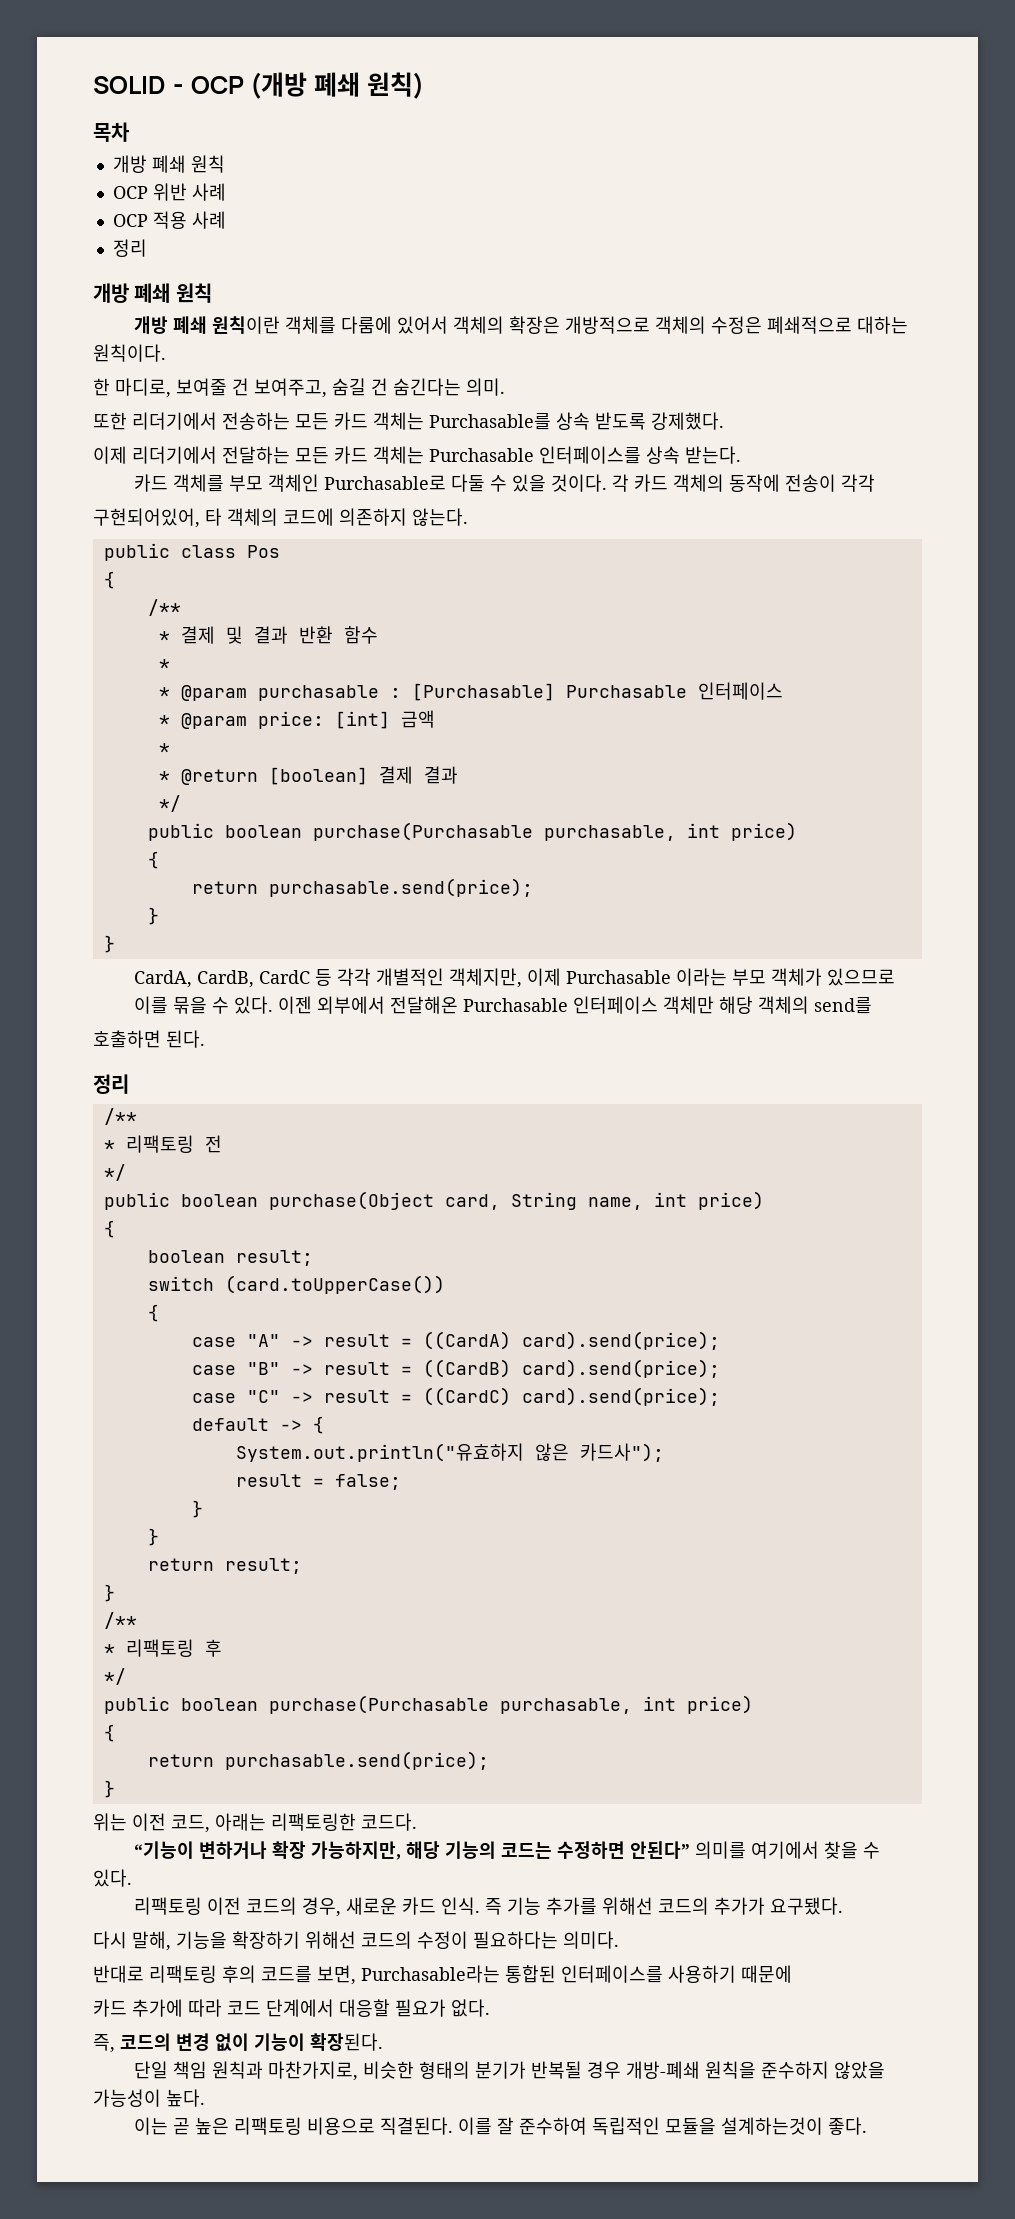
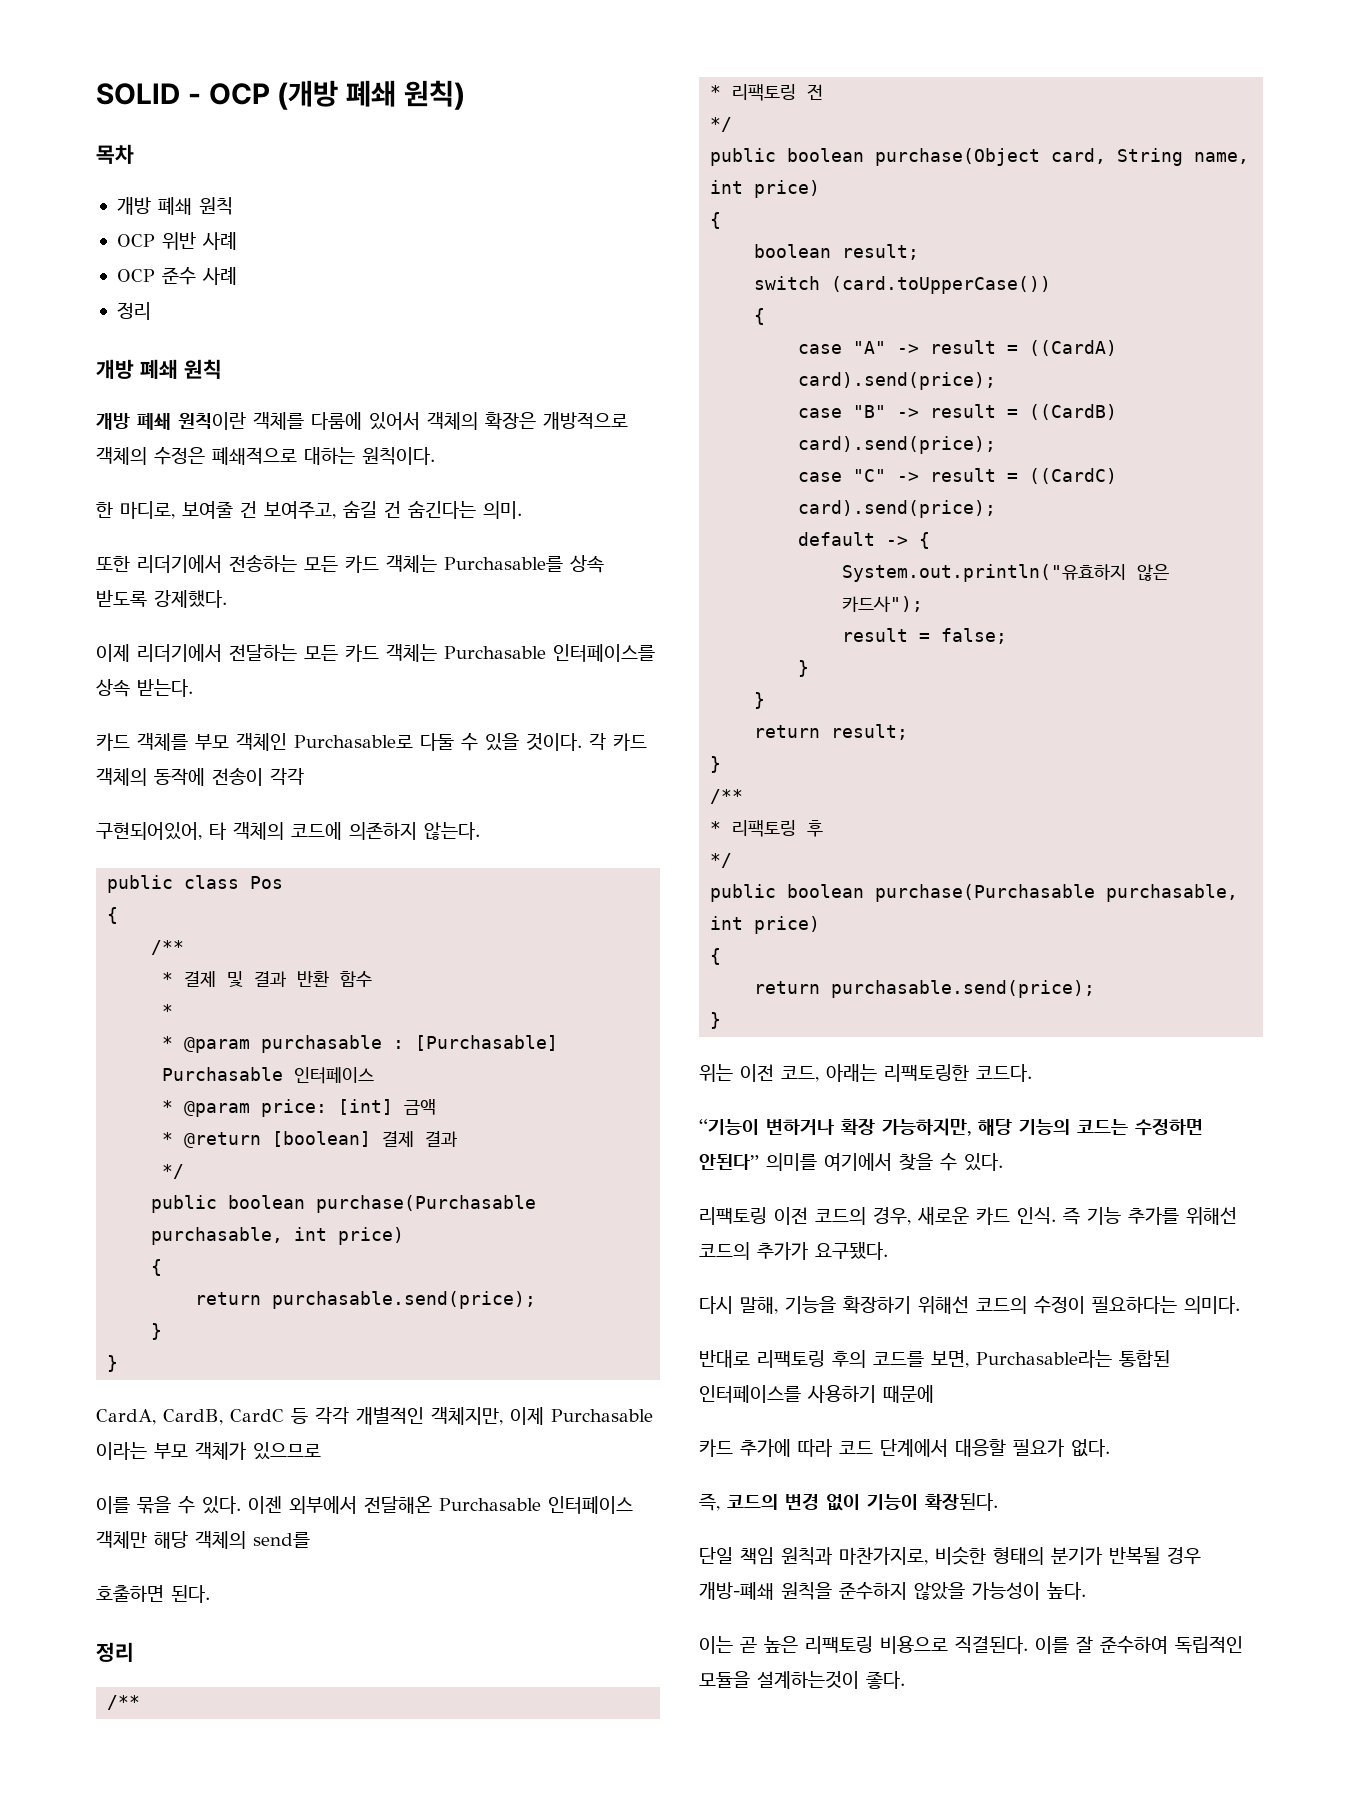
- OCP 적용 사례
+ OCP 준수 사례
  * @param price: [int] 금액
- *

